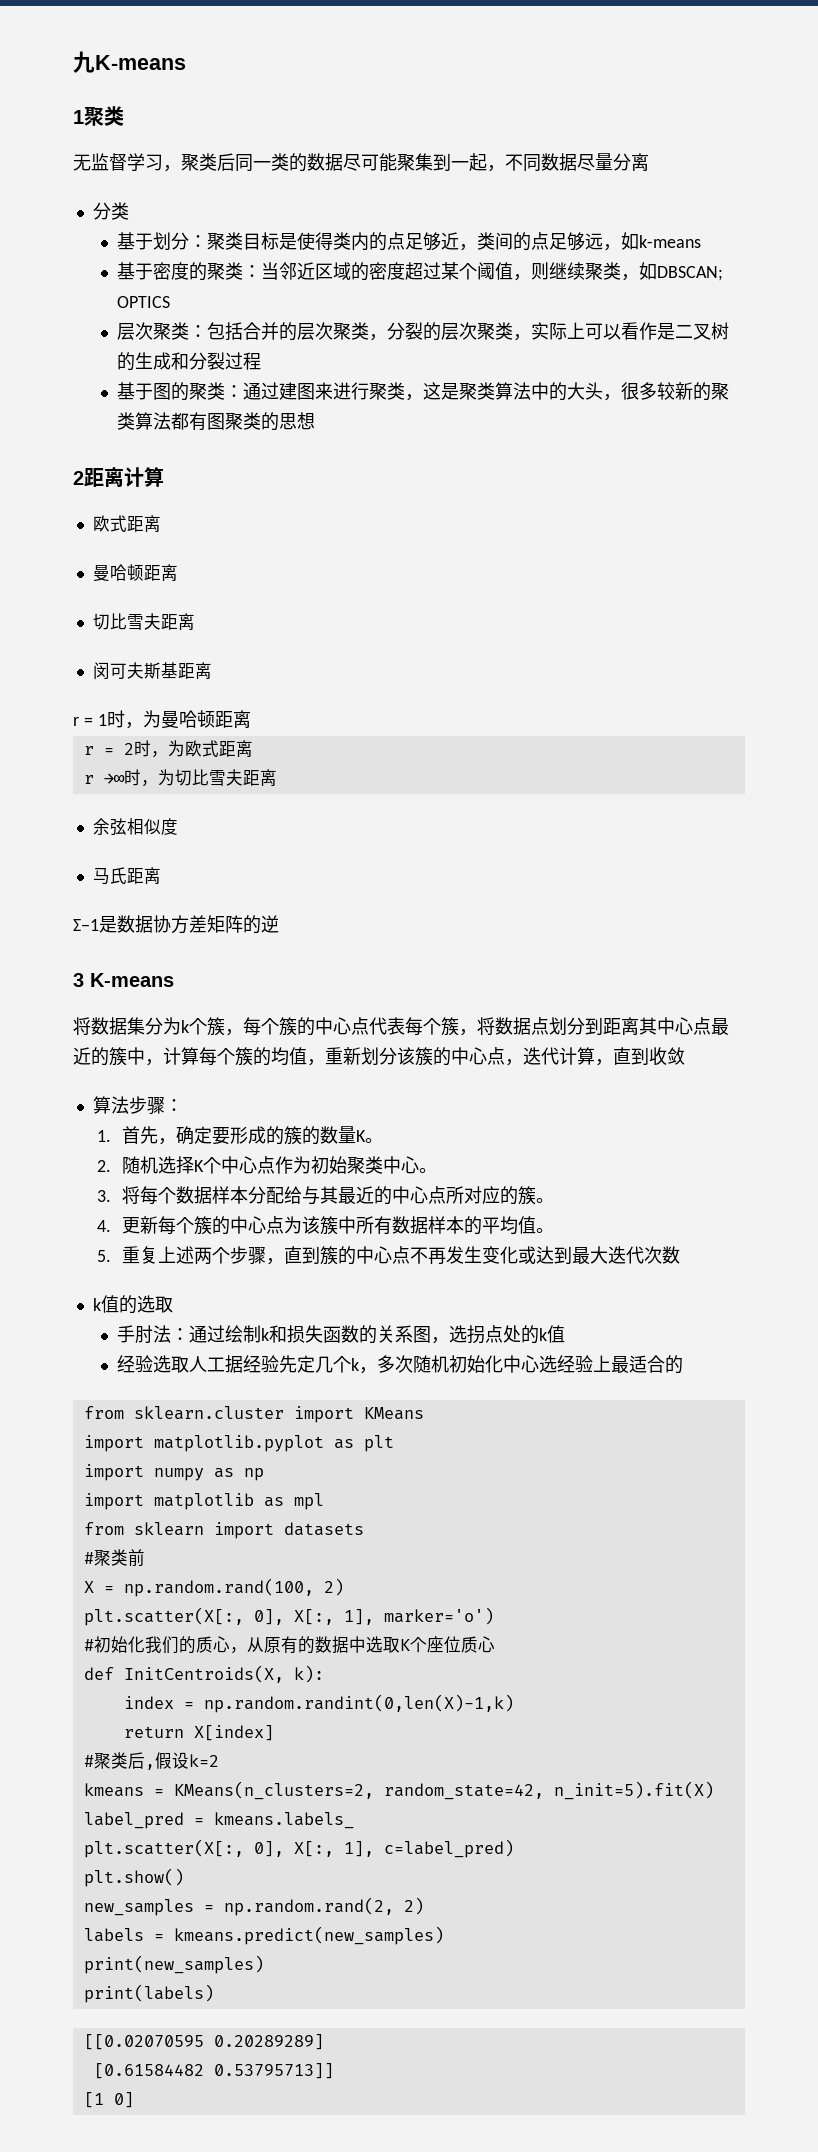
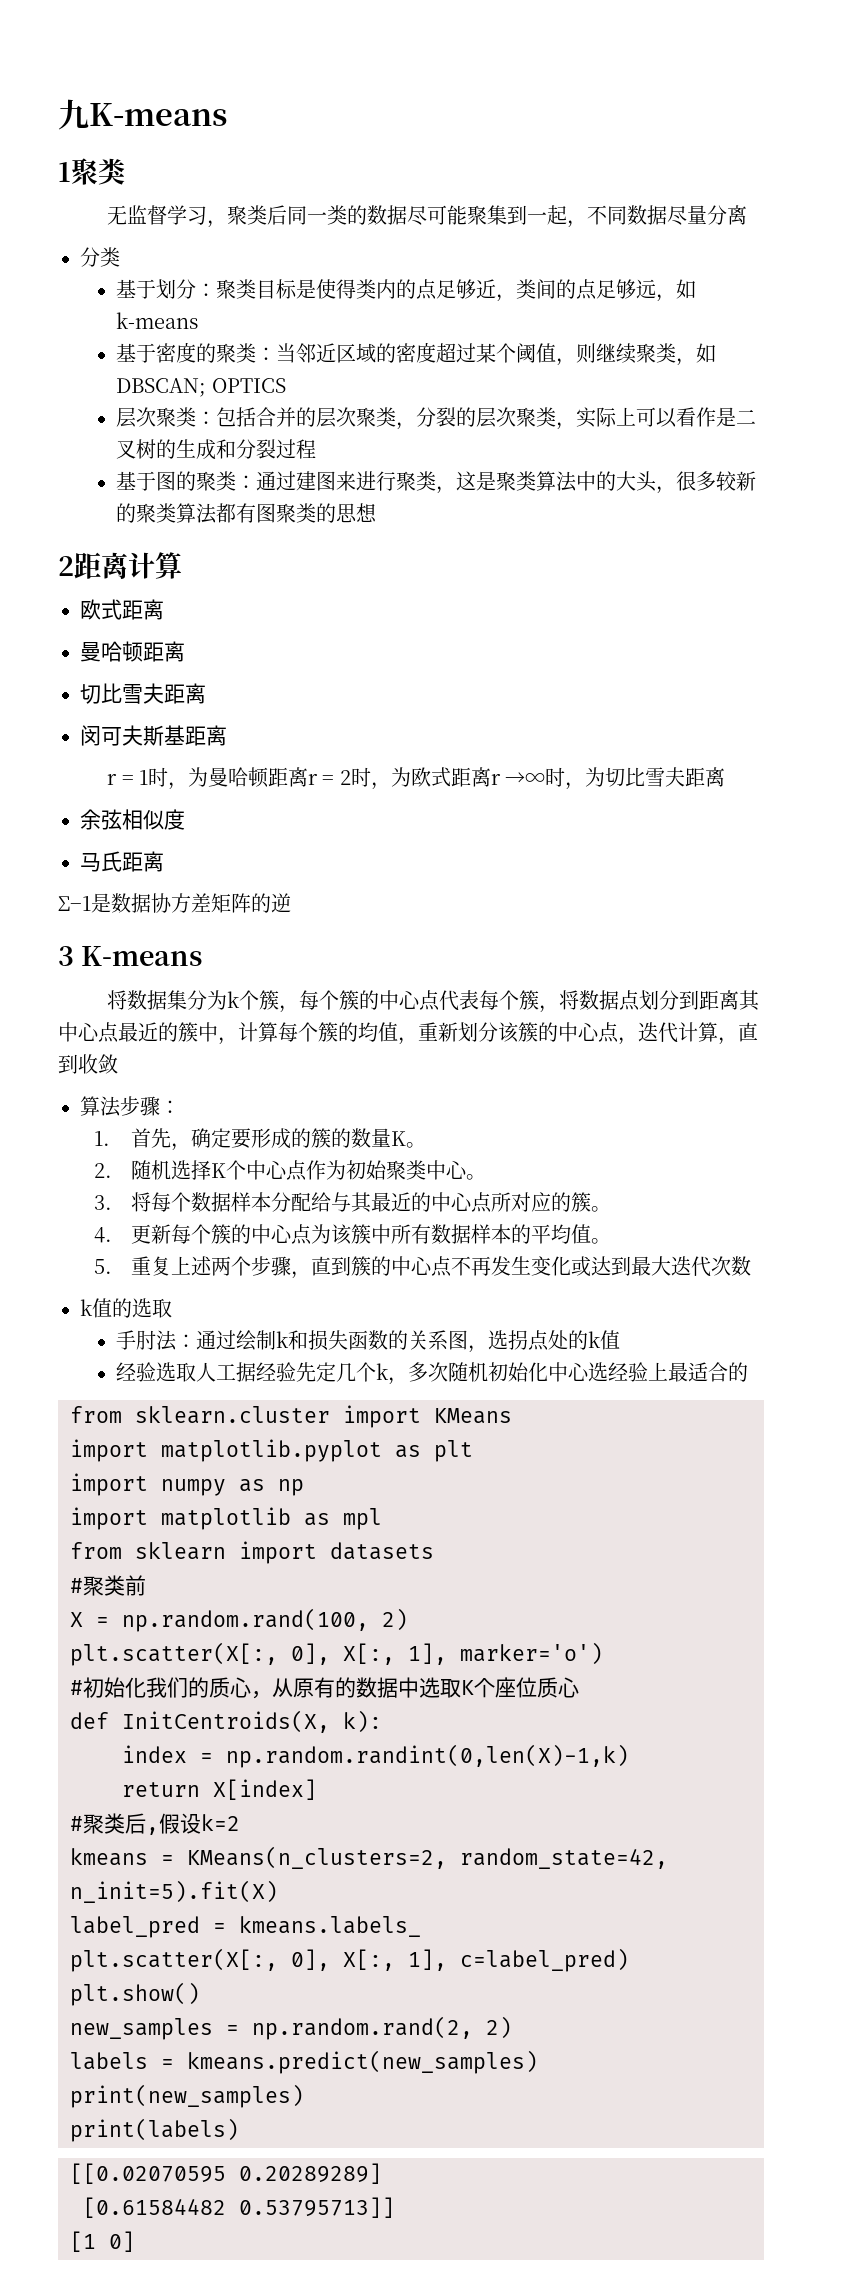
- r = 1时，为曼哈顿距离
- r = 2时，为欧式距离
- r →∞时，为切比雪夫距离
+ r = 1时，为曼哈顿距离r = 2时，为欧式距离r →∞时，为切比雪夫距离

